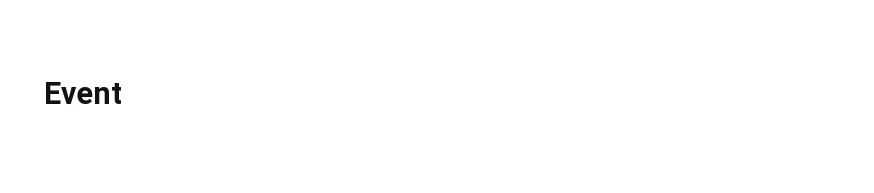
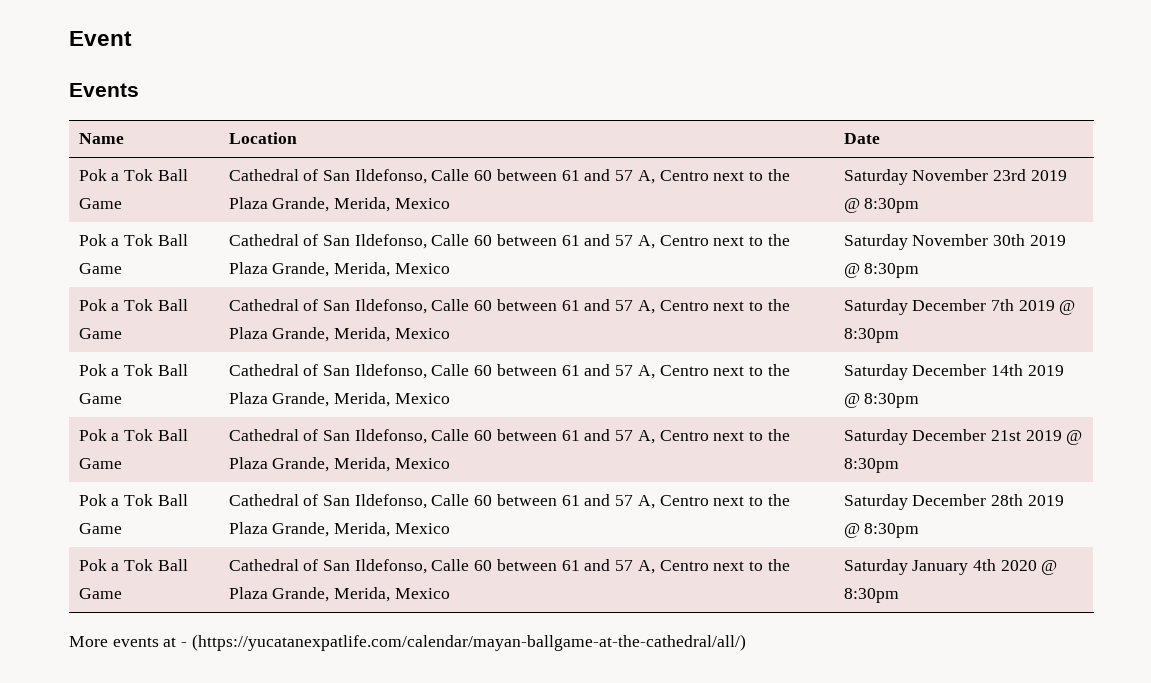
+ Events
+ Name | Location | Date
+ Pok a Tok Ball Game | Cathedral of San Ildefonso, Calle 60 between 61 and 57 A, Centro next to the Plaza Grande, Merida, Mexico | Saturday November 23rd 2019 @ 8:30pm
+ Pok a Tok Ball Game | Cathedral of San Ildefonso, Calle 60 between 61 and 57 A, Centro next to the Plaza Grande, Merida, Mexico | Saturday November 30th 2019 @ 8:30pm
+ Pok a Tok Ball Game | Cathedral of San Ildefonso, Calle 60 between 61 and 57 A, Centro next to the Plaza Grande, Merida, Mexico | Saturday December 7th 2019 @ 8:30pm
+ Pok a Tok Ball Game | Cathedral of San Ildefonso, Calle 60 between 61 and 57 A, Centro next to the Plaza Grande, Merida, Mexico | Saturday December 14th 2019 @ 8:30pm
+ Pok a Tok Ball Game | Cathedral of San Ildefonso, Calle 60 between 61 and 57 A, Centro next to the Plaza Grande, Merida, Mexico | Saturday December 21st 2019 @ 8:30pm
+ Pok a Tok Ball Game | Cathedral of San Ildefonso, Calle 60 between 61 and 57 A, Centro next to the Plaza Grande, Merida, Mexico | Saturday December 28th 2019 @ 8:30pm
+ Pok a Tok Ball Game | Cathedral of San Ildefonso, Calle 60 between 61 and 57 A, Centro next to the Plaza Grande, Merida, Mexico | Saturday January 4th 2020 @ 8:30pm
+ More events at - (https://yucatanexpatlife.com/calendar/mayan-ballgame-at-the-cathedral/all/)

